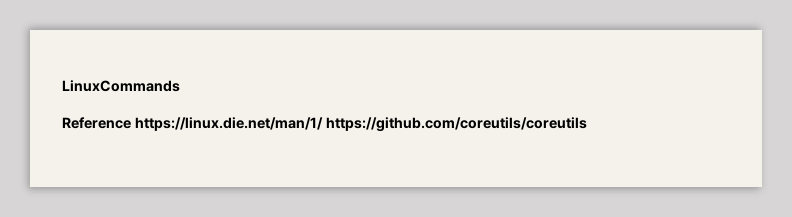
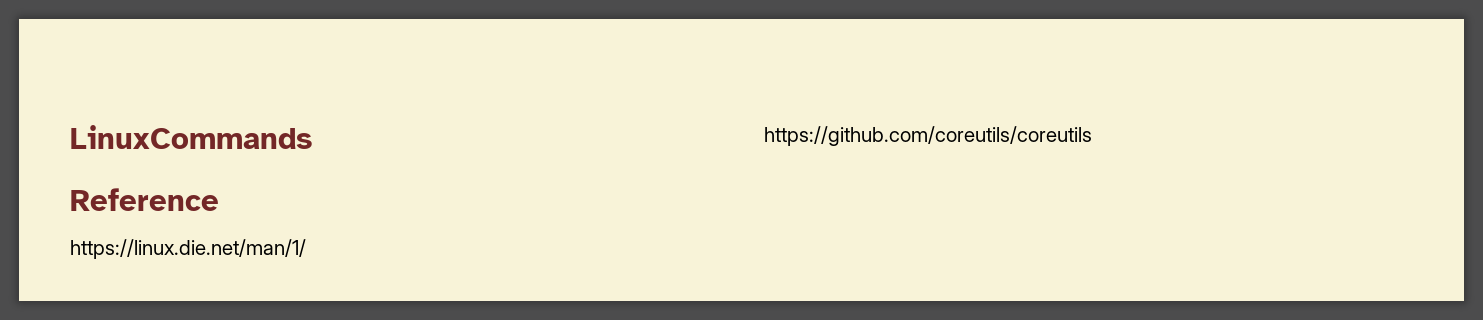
- Reference https://linux.die.net/man/1/ https://github.com/coreutils/coreutils
+ Reference
+ https://linux.die.net/man/1/
+ https://github.com/coreutils/coreutils

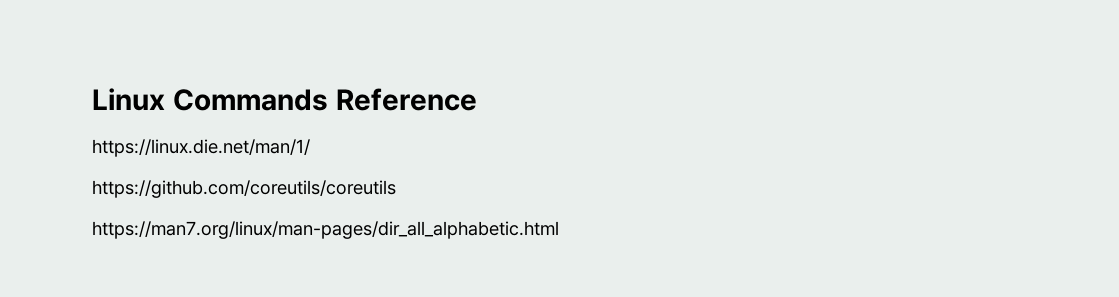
- LinuxCommands
- Reference
+ Linux Commands Reference
+ https://man7.org/linux/man-pages/dir_all_alphabetic.html

